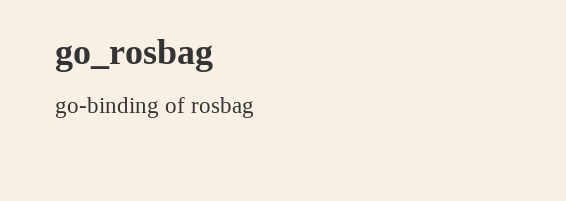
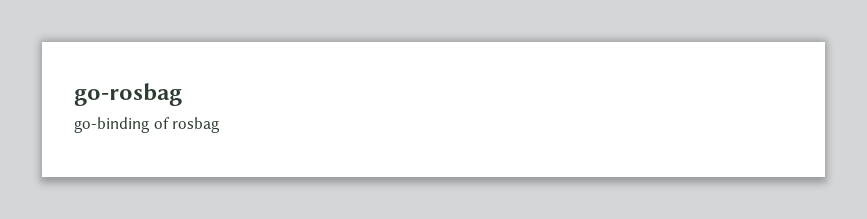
- go_rosbag
+ go-rosbag

